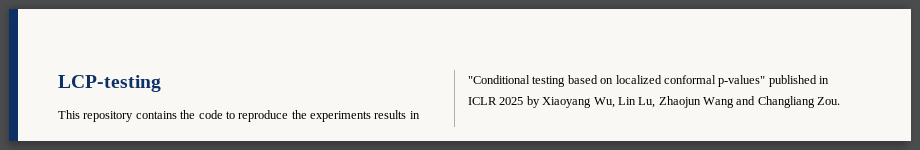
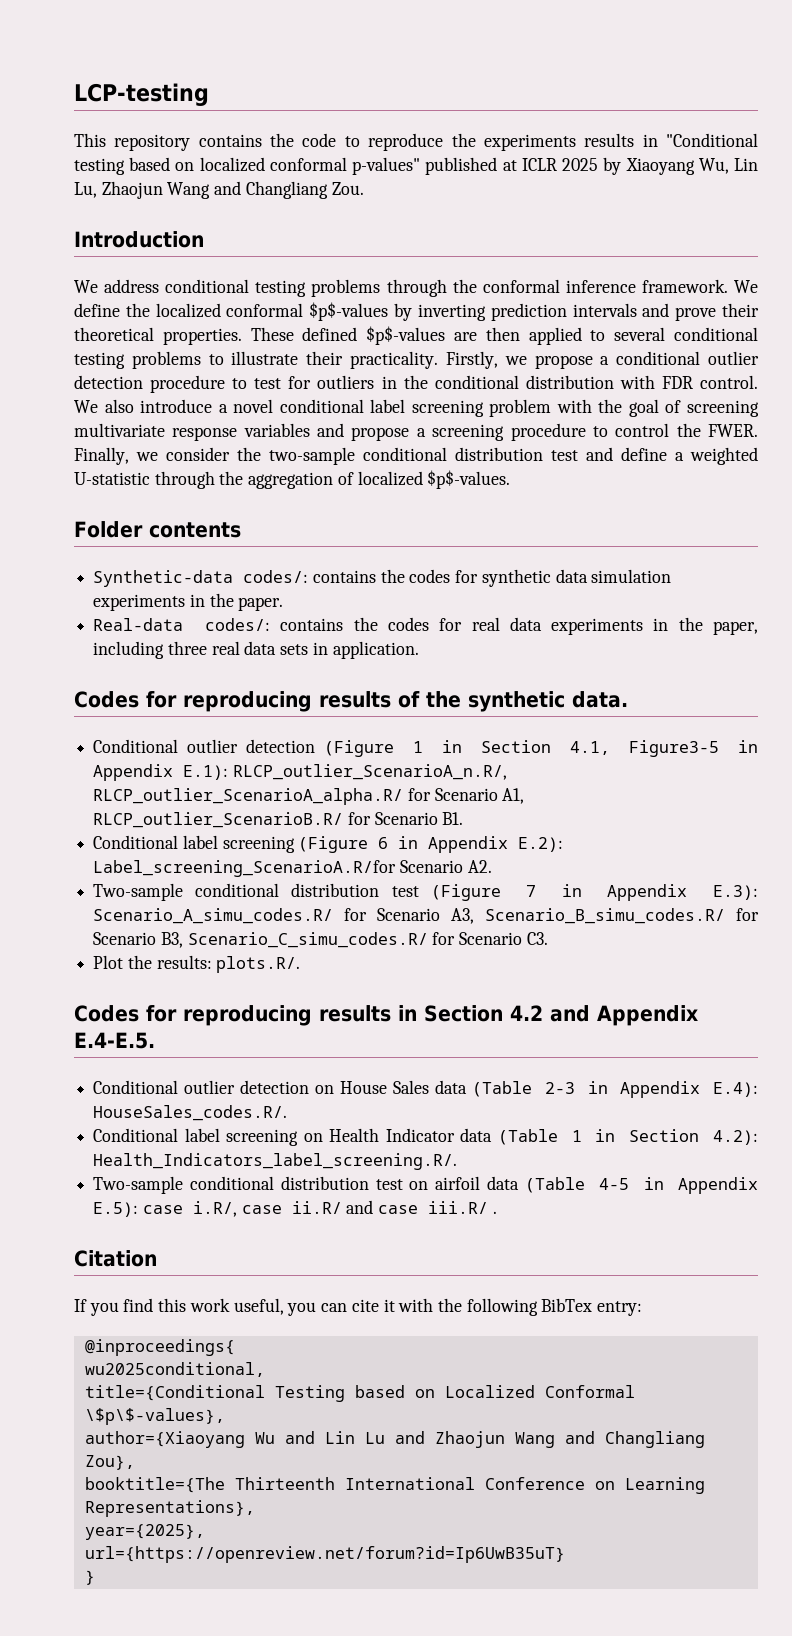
- This repository contains the code to reproduce the experiments results in "Conditional testing based on localized conformal p-values" published in ICLR 2025 by Xiaoyang Wu, Lin Lu, Zhaojun Wang and Changliang Zou.
+ This repository contains the code to reproduce the experiments results in "Conditional testing based on localized conformal p-values" published at ICLR 2025 by Xiaoyang Wu, Lin Lu, Zhaojun Wang and Changliang Zou.
+ Introduction
+ We address conditional testing problems through the conformal inference framework. We define the localized conformal $p$-values by inverting prediction intervals and prove their theoretical properties. These defined $p$-values are then applied to several conditional testing problems to illustrate their practicality. Firstly, we propose a conditional outlier detection procedure to test for outliers in the conditional distribution with FDR control. We also introduce a novel conditional label screening problem with the goal of screening multivariate response variables and propose a screening procedure to control the FWER. Finally, we consider the two-sample conditional distribution test and define a weighted U-statistic through the aggregation of localized $p$-values.
+ Folder contents
+ Synthetic-data codes/: contains the codes for synthetic data simulation experiments in the paper.
+ Real-data codes/: contains the codes for real data experiments in the paper, including three real data sets in application.
+ Codes for reproducing results of the synthetic data.
+ Conditional outlier detection (Figure 1 in Section 4.1, Figure3-5 in Appendix E.1): RLCP_outlier_ScenarioA_n.R/, RLCP_outlier_ScenarioA_alpha.R/ for Scenario A1, RLCP_outlier_ScenarioB.R/ for Scenario B1.
+ Conditional label screening (Figure 6 in Appendix E.2): Label_screening_ScenarioA.R/for Scenario A2.
+ Two-sample conditional distribution test (Figure 7 in Appendix E.3): Scenario_A_simu_codes.R/ for Scenario A3, Scenario_B_simu_codes.R/ for Scenario B3, Scenario_C_simu_codes.R/ for Scenario C3.
+ Plot the results: plots.R/.
+ Codes for reproducing results in Section 4.2 and Appendix E.4-E.5.
+ Conditional outlier detection on House Sales data (Table 2-3 in Appendix E.4): HouseSales_codes.R/.
+ Conditional label screening on Health Indicator data (Table 1 in Section 4.2): Health_Indicators_label_screening.R/.
+ Two-sample conditional distribution test on airfoil data (Table 4-5 in Appendix E.5): case i.R/, case ii.R/ and case iii.R/ .
+ Citation
+ If you find this work useful, you can cite it with the following BibTex entry:
+ @inproceedings{
+ wu2025conditional,
+ title={Conditional Testing based on Localized Conformal \$p\$-values},
+ author={Xiaoyang Wu and Lin Lu and Zhaojun Wang and Changliang Zou},
+ booktitle={The Thirteenth International Conference on Learning Representations},
+ year={2025},
+ url={https://openreview.net/forum?id=Ip6UwB35uT}
+ }

